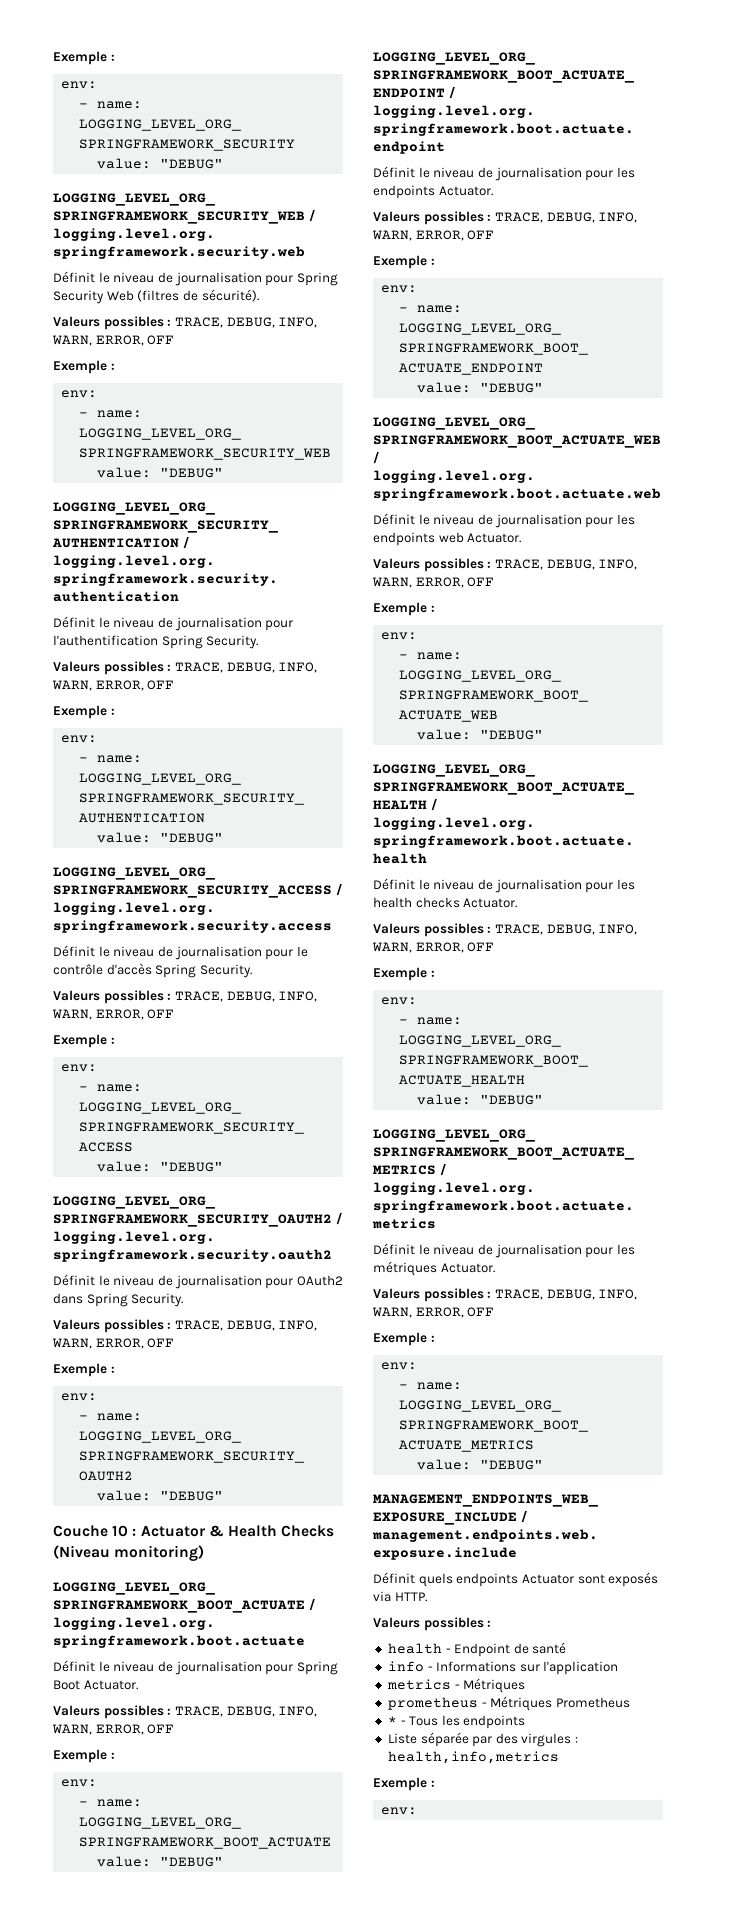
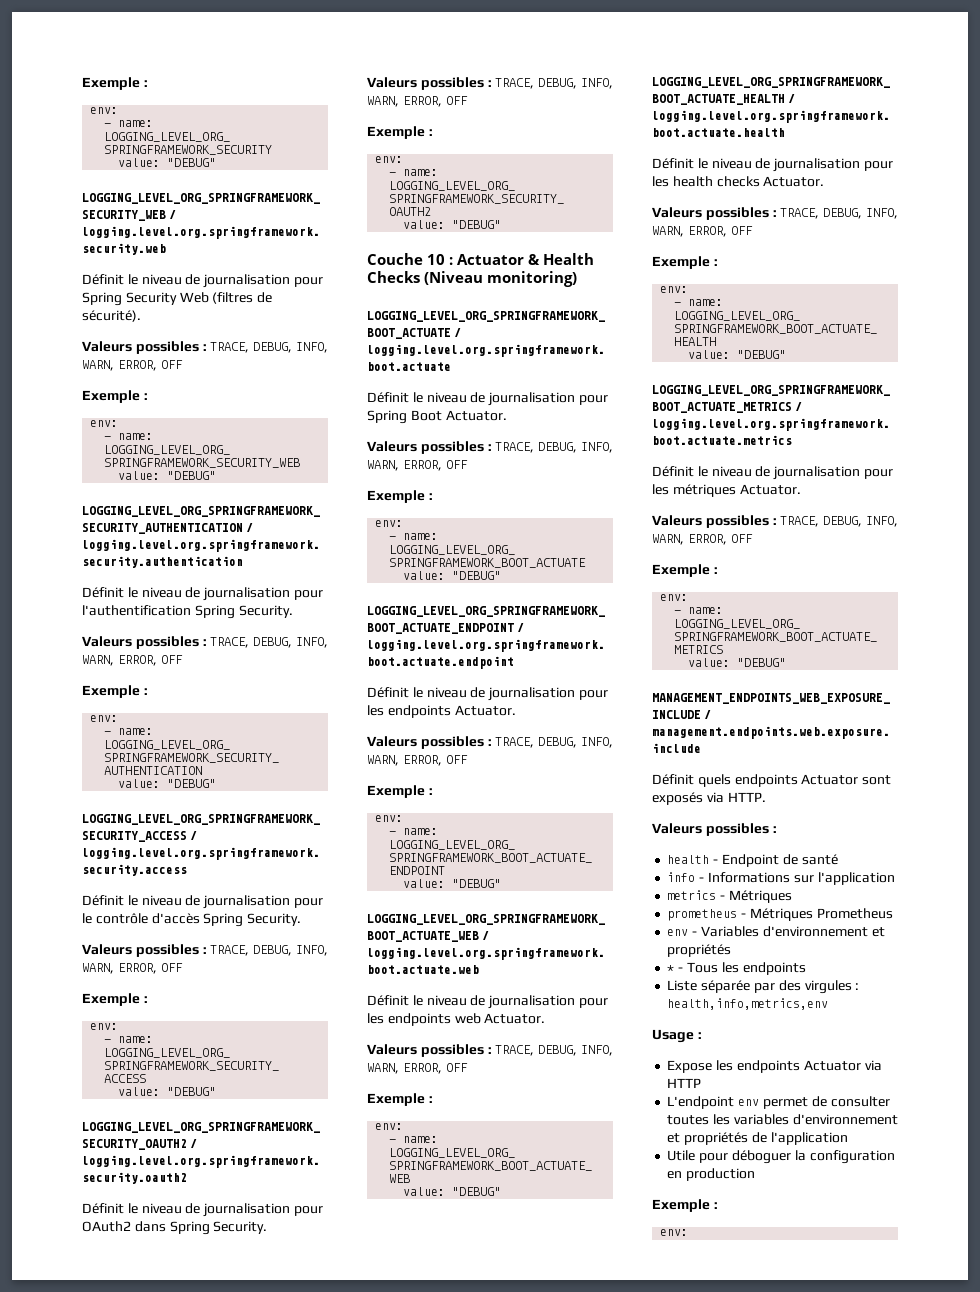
+ env - Variables d'environnement et propriétés
- Liste séparée par des virgules : health,info,metrics
+ Liste séparée par des virgules : health,info,metrics,env
+ Usage :
+ Expose les endpoints Actuator via HTTP
+ L'endpoint env permet de consulter toutes les variables d'environnement et propriétés de l'application
+ Utile pour déboguer la configuration en production

